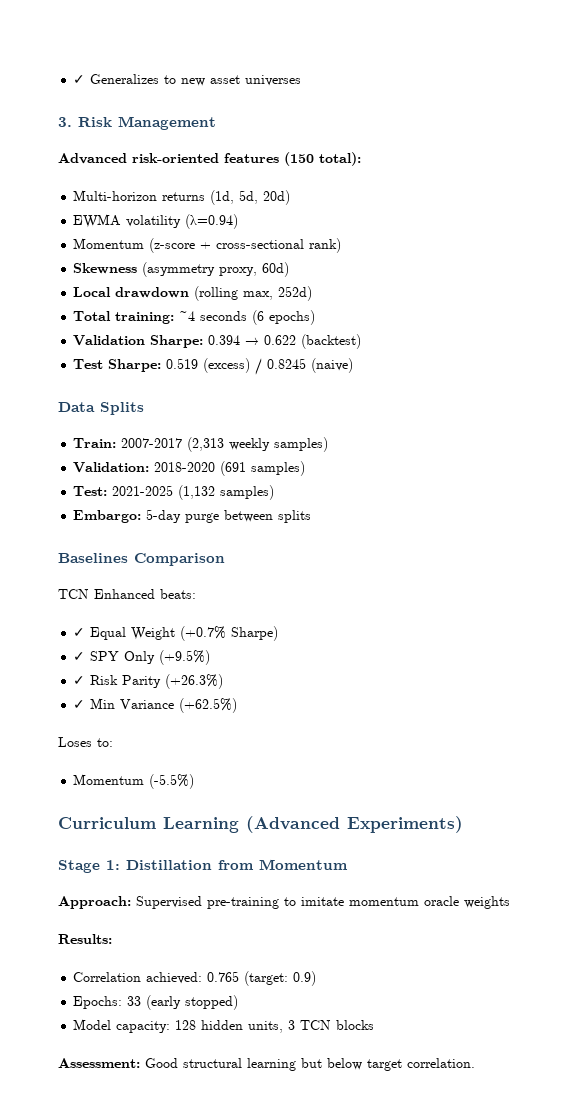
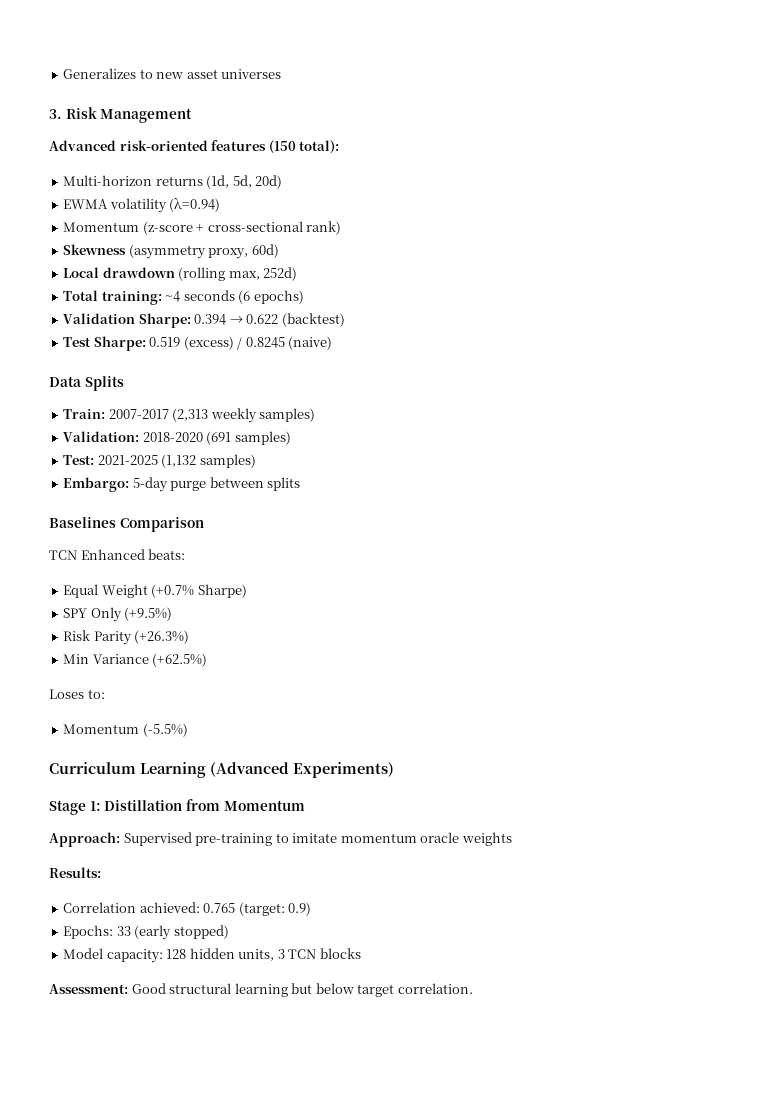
- ✓ Generalizes to new asset universes
+ Generalizes to new asset universes
- ✓ Equal Weight (+0.7% Sharpe)
+ Equal Weight (+0.7% Sharpe)
- ✓ SPY Only (+9.5%)
+ SPY Only (+9.5%)
- ✓ Risk Parity (+26.3%)
+ Risk Parity (+26.3%)
- ✓ Min Variance (+62.5%)
+ Min Variance (+62.5%)

